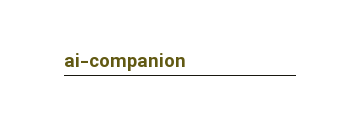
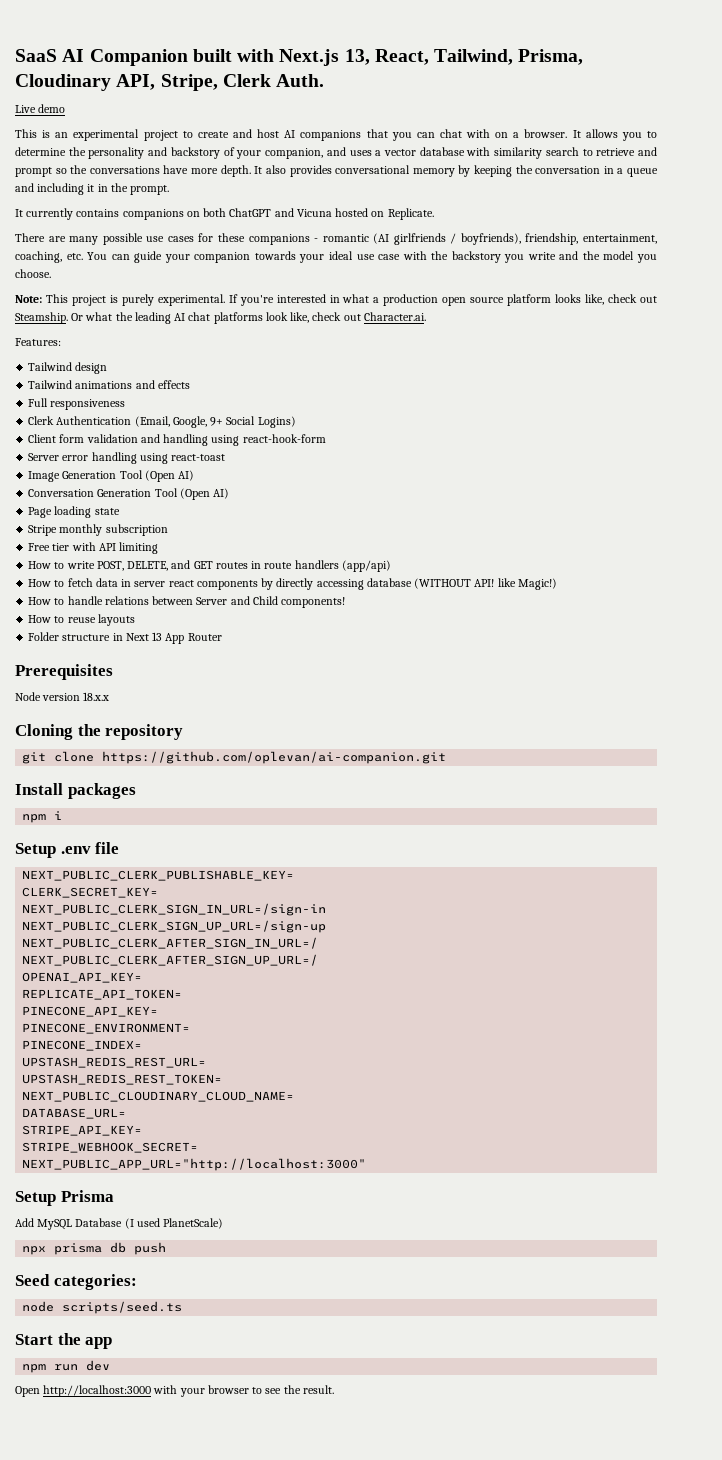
- ai-companion
+ SaaS AI Companion built with Next.js 13, React, Tailwind, Prisma, Cloudinary API, Stripe, Clerk Auth.
+ Live demo
+ This is an experimental project to create and host AI companions that you can chat with on a browser. It allows you to determine the personality and backstory of your companion, and uses a vector database with similarity search to retrieve and prompt so the conversations have more depth. It also provides conversational memory by keeping the conversation in a queue and including it in the prompt.
+ It currently contains companions on both ChatGPT and Vicuna hosted on Replicate.
+ There are many possible use cases for these companions - romantic (AI girlfriends / boyfriends), friendship, entertainment, coaching, etc. You can guide your companion towards your ideal use case with the backstory you write and the model you choose.
+ Note: This project is purely experimental. If you're interested in what a production open source platform looks like, check out Steamship. Or what the leading AI chat platforms look like, check out Character.ai.
+ Features:
+ Tailwind design
+ Tailwind animations and effects
+ Full responsiveness
+ Clerk Authentication (Email, Google, 9+ Social Logins)
+ Client form validation and handling using react-hook-form
+ Server error handling using react-toast
+ Image Generation Tool (Open AI)
+ Conversation Generation Tool (Open AI)
+ Page loading state
+ Stripe monthly subscription
+ Free tier with API limiting
+ How to write POST, DELETE, and GET routes in route handlers (app/api)
+ How to fetch data in server react components by directly accessing database (WITHOUT API! like Magic!)
+ How to handle relations between Server and Child components!
+ How to reuse layouts
+ Folder structure in Next 13 App Router
+ Prerequisites
+ Node version 18.x.x
+ Cloning the repository
+ git clone https://github.com/oplevan/ai-companion.git
+ Install packages
+ npm i
+ Setup .env file
+ NEXT_PUBLIC_CLERK_PUBLISHABLE_KEY=
+ CLERK_SECRET_KEY=
+ NEXT_PUBLIC_CLERK_SIGN_IN_URL=/sign-in
+ NEXT_PUBLIC_CLERK_SIGN_UP_URL=/sign-up
+ NEXT_PUBLIC_CLERK_AFTER_SIGN_IN_URL=/
+ NEXT_PUBLIC_CLERK_AFTER_SIGN_UP_URL=/
+ OPENAI_API_KEY=
+ REPLICATE_API_TOKEN=
+ PINECONE_API_KEY=
+ PINECONE_ENVIRONMENT=
+ PINECONE_INDEX=
+ UPSTASH_REDIS_REST_URL=
+ UPSTASH_REDIS_REST_TOKEN=
+ NEXT_PUBLIC_CLOUDINARY_CLOUD_NAME=
+ DATABASE_URL=
+ STRIPE_API_KEY=
+ STRIPE_WEBHOOK_SECRET=
+ NEXT_PUBLIC_APP_URL="http://localhost:3000"
+ Setup Prisma
+ Add MySQL Database (I used PlanetScale)
+ npx prisma db push
+ Seed categories:
+ node scripts/seed.ts
+ Start the app
+ npm run dev
+ Open http://localhost:3000 with your browser to see the result.

